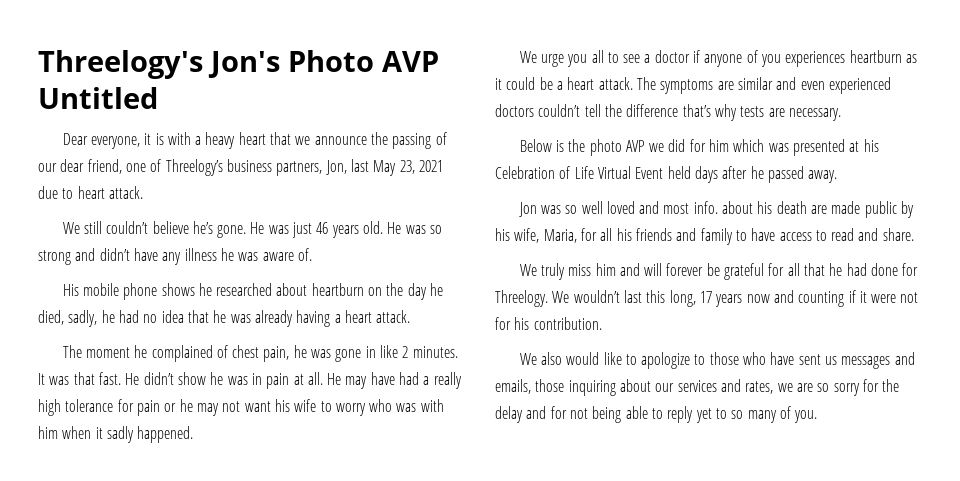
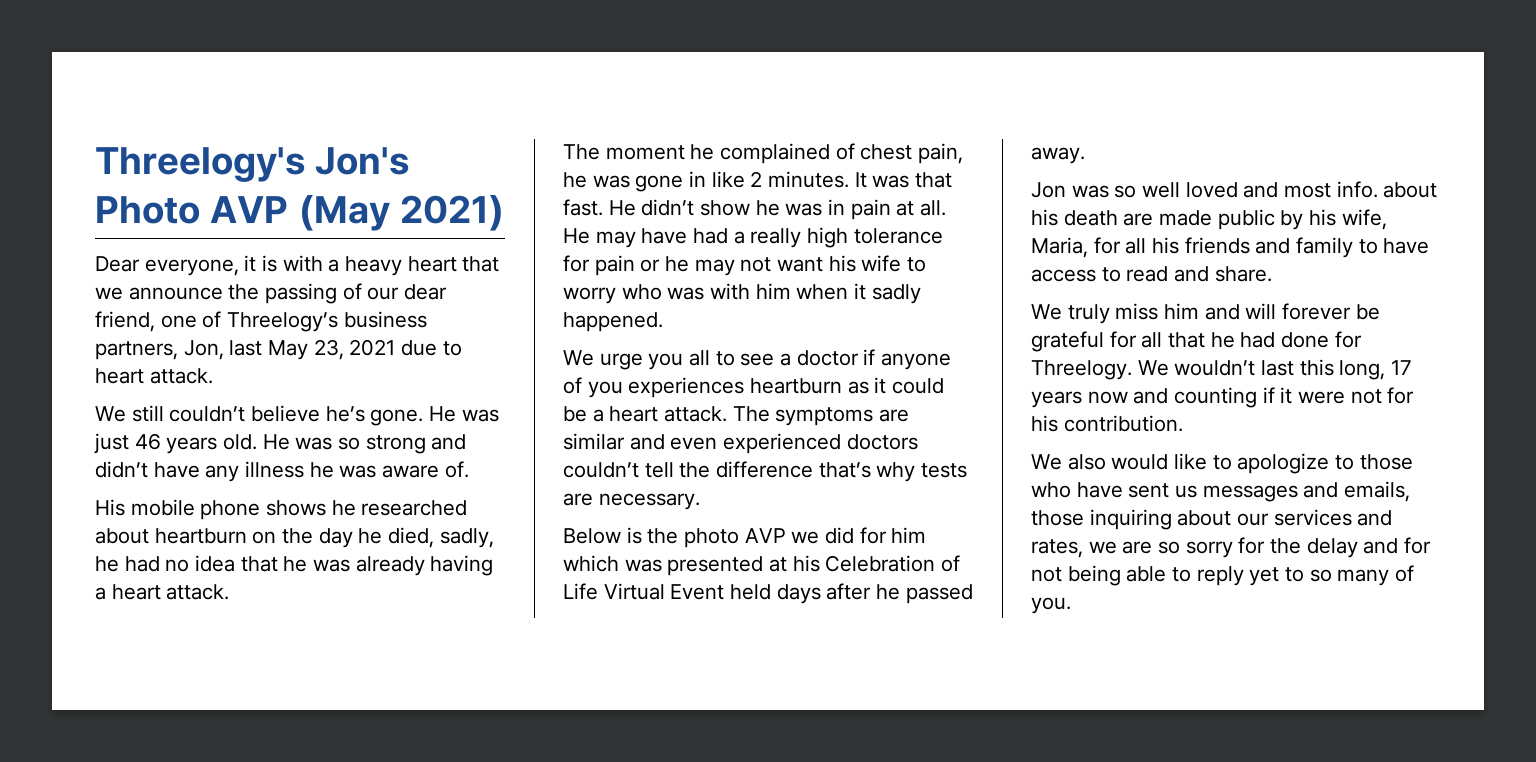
- Threelogy's Jon's Photo AVP Untitled
+ Threelogy's Jon's Photo AVP (May 2021)

